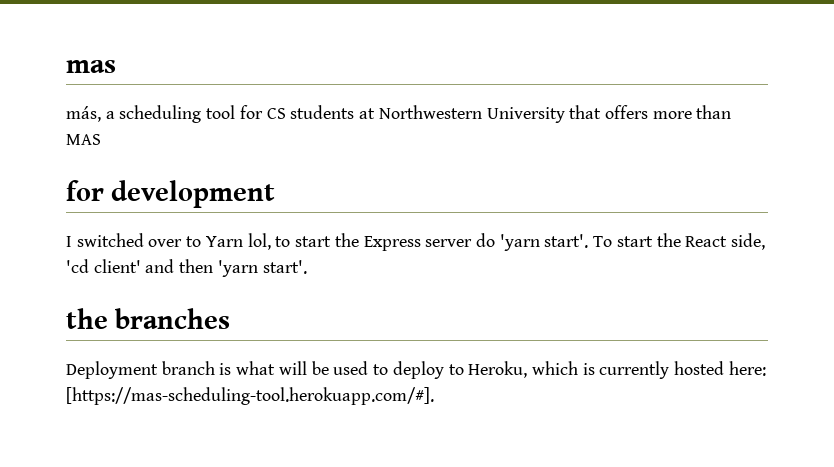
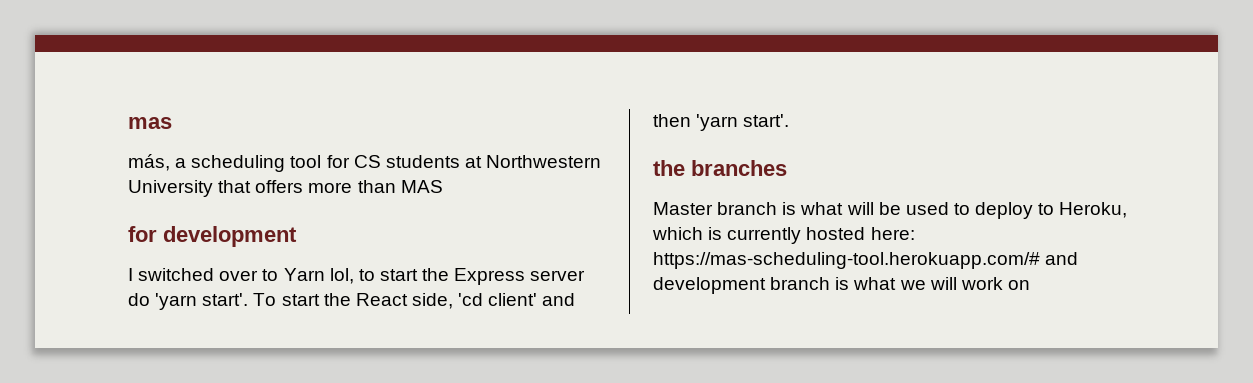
- Deployment branch is what will be used to deploy to Heroku, which is currently hosted here: [https://mas-scheduling-tool.herokuapp.com/#].
+ Master branch is what will be used to deploy to Heroku, which is currently hosted here: https://mas-scheduling-tool.herokuapp.com/# and development branch is what we will work on

